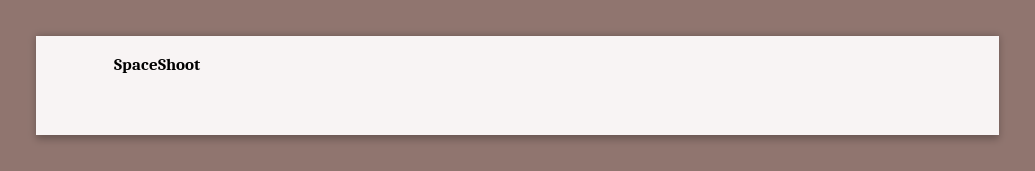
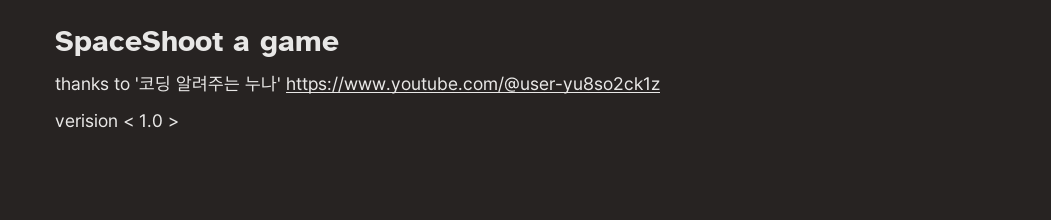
- SpaceShoot
+ SpaceShoot a game
+ thanks to '코딩 알려주는 누나' https://www.youtube.com/@user-yu8so2ck1z
+ verision < 1.0 >

